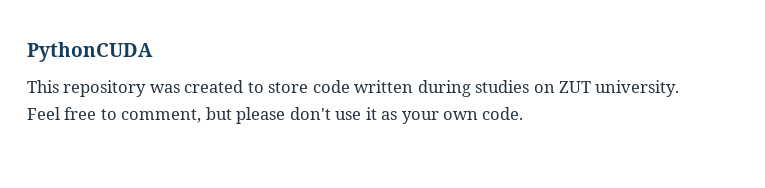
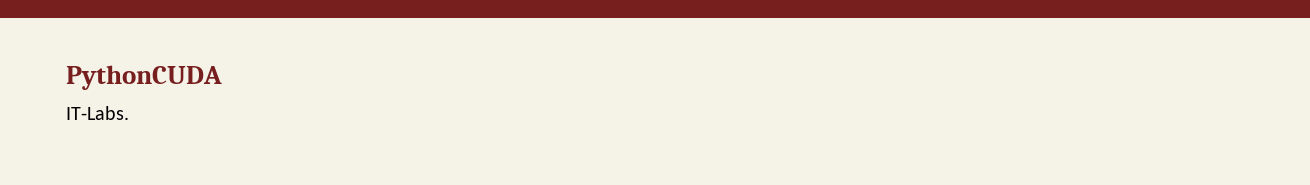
- This repository was created to store code written during studies on ZUT university.
- Feel free to comment, but please don't use it as your own code.
+ IT-Labs.

